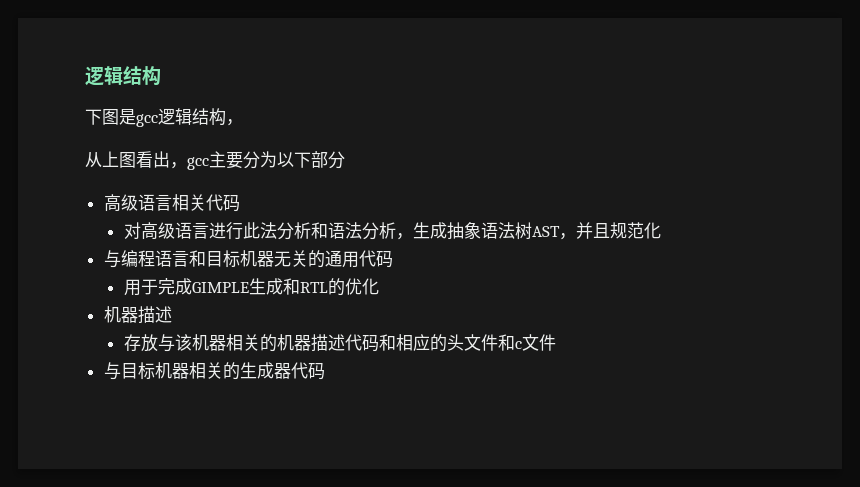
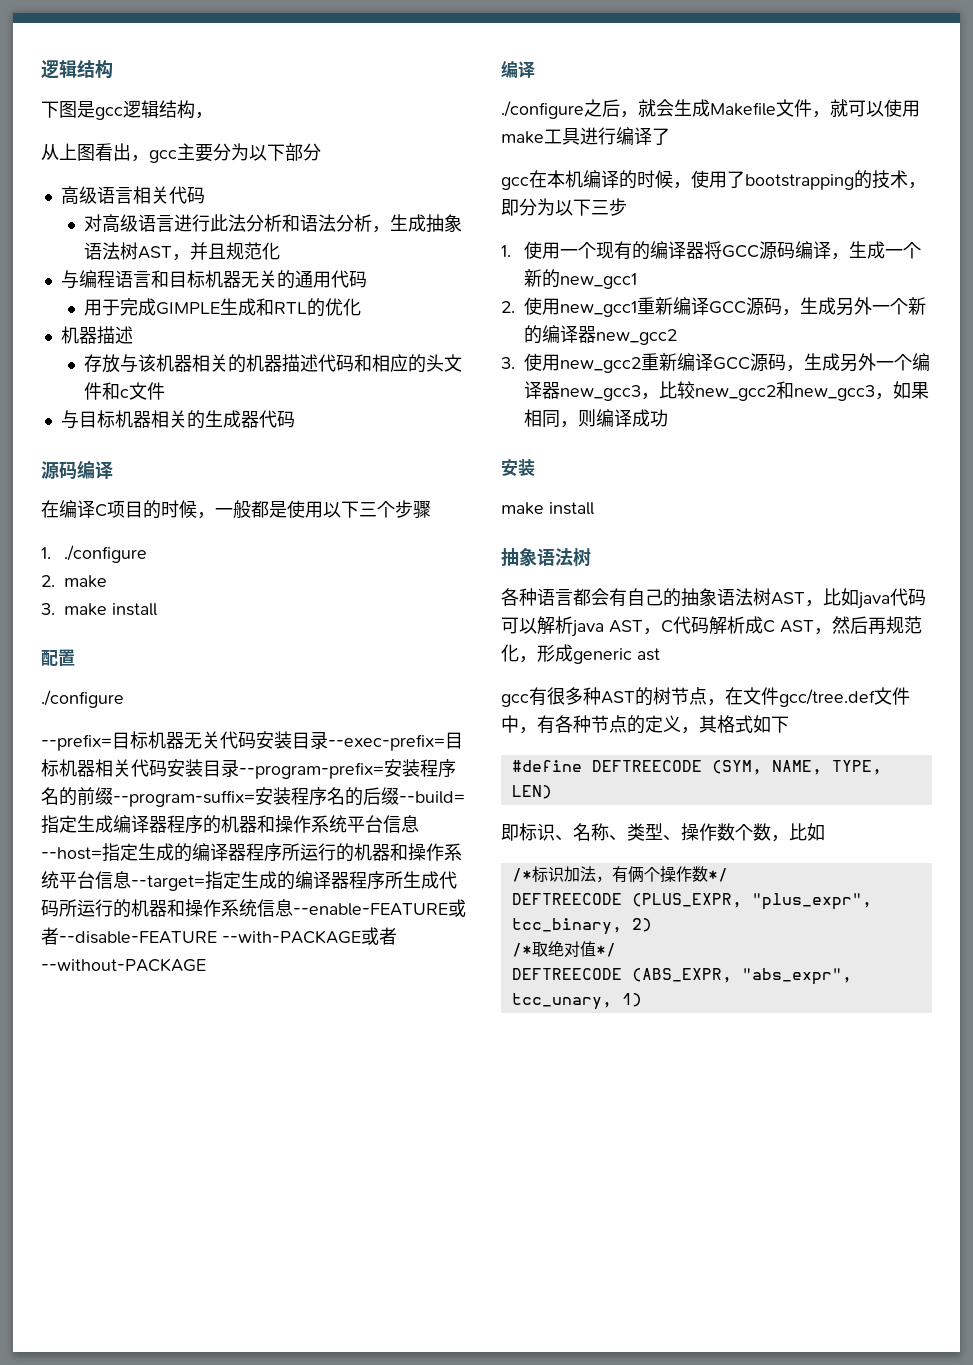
  与目标机器相关的生成器代码
+ 源码编译
+ 在编译C项目的时候，一般都是使用以下三个步骤
+ 1. ./configure
+ 2. make
+ 3. make install
+ 配置
+ ./configure
+ --prefix=目标机器无关代码安装目录--exec-prefix=目标机器相关代码安装目录--program-prefix=安装程序名的前缀--program-suffix=安装程序名的后缀--build=指定生成编译器程序的机器和操作系统平台信息--host=指定生成的编译器程序所运行的机器和操作系统平台信息--target=指定生成的编译器程序所生成代码所运行的机器和操作系统信息--enable-FEATURE或者--disable-FEATURE --with-PACKAGE或者--without-PACKAGE
+ 编译
+ ./configure之后，就会生成Makefile文件，就可以使用make工具进行编译了
+ gcc在本机编译的时候，使用了bootstrapping的技术，即分为以下三步
+ 1.使用一个现有的编译器将GCC源码编译，生成一个新的new_gcc1
+ 2.使用new_gcc1重新编译GCC源码，生成另外一个新的编译器new_gcc2
+ 3.使用new_gcc2重新编译GCC源码，生成另外一个编译器new_gcc3，比较new_gcc2和new_gcc3，如果相同，则编译成功
+ 安装
+ make install
+ 抽象语法树
+ 各种语言都会有自己的抽象语法树AST，比如java代码可以解析java AST，C代码解析成C AST，然后再规范化，形成generic ast
+ gcc有很多种AST的树节点，在文件gcc/tree.def文件中，有各种节点的定义，其格式如下
+ #define DEFTREECODE (SYM, NAME, TYPE, LEN)
+ 即标识、名称、类型、操作数个数，比如
+ /*标识加法，有俩个操作数*/
+ DEFTREECODE (PLUS_EXPR, "plus_expr", tcc_binary, 2)
+ /*取绝对值*/
+ DEFTREECODE (ABS_EXPR, "abs_expr", tcc_unary, 1)

